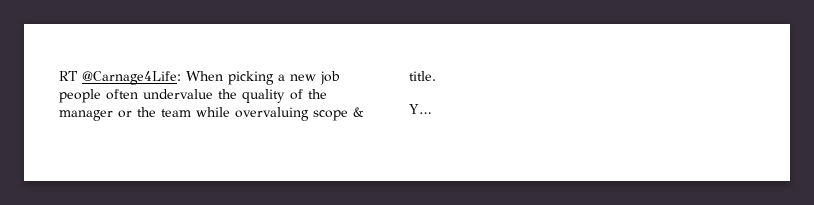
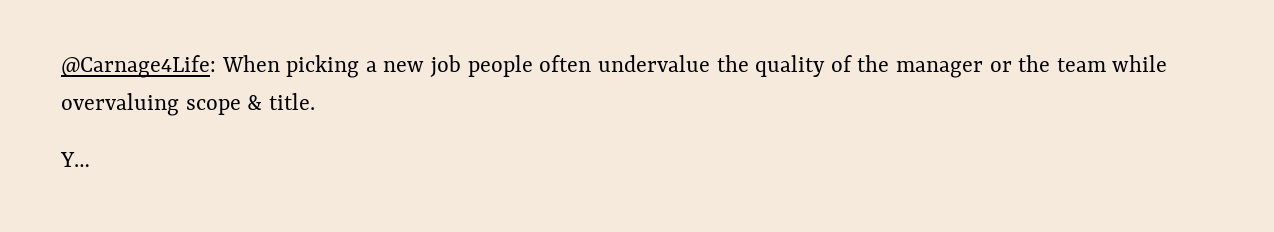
- RT @Carnage4Life: When picking a new job people often undervalue the quality of the manager or the team while overvaluing scope & title.
+ @Carnage4Life: When picking a new job people often undervalue the quality of the manager or the team while overvaluing scope & title.

